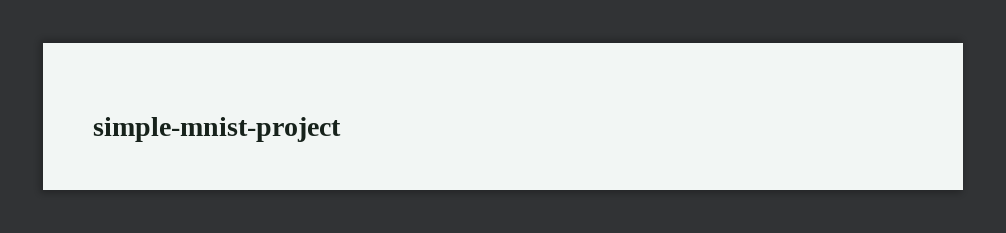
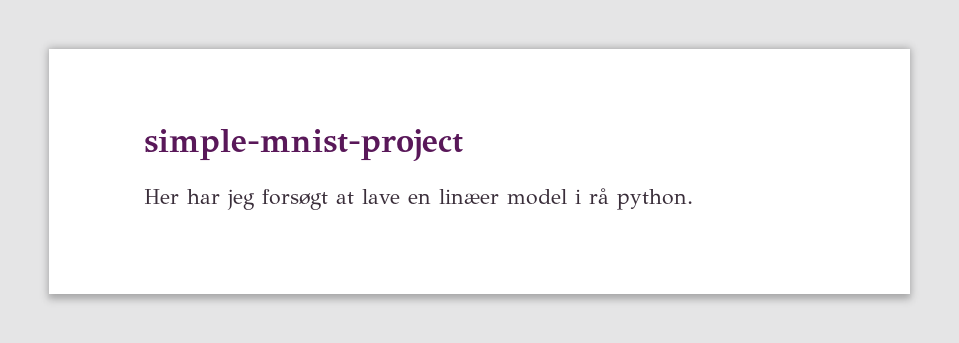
+ Her har jeg forsøgt at lave en linæer model i rå python.

